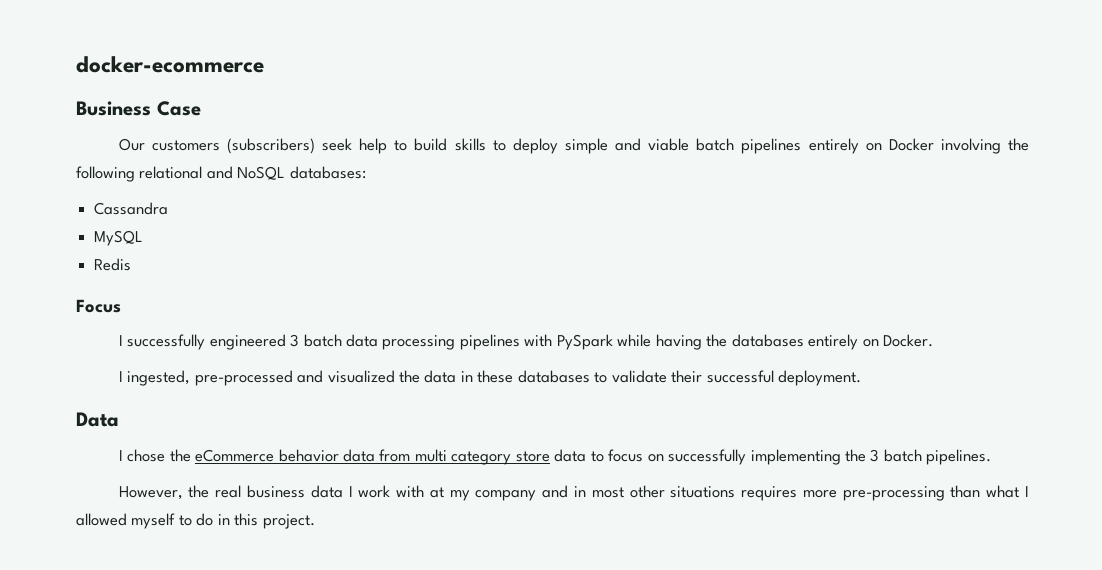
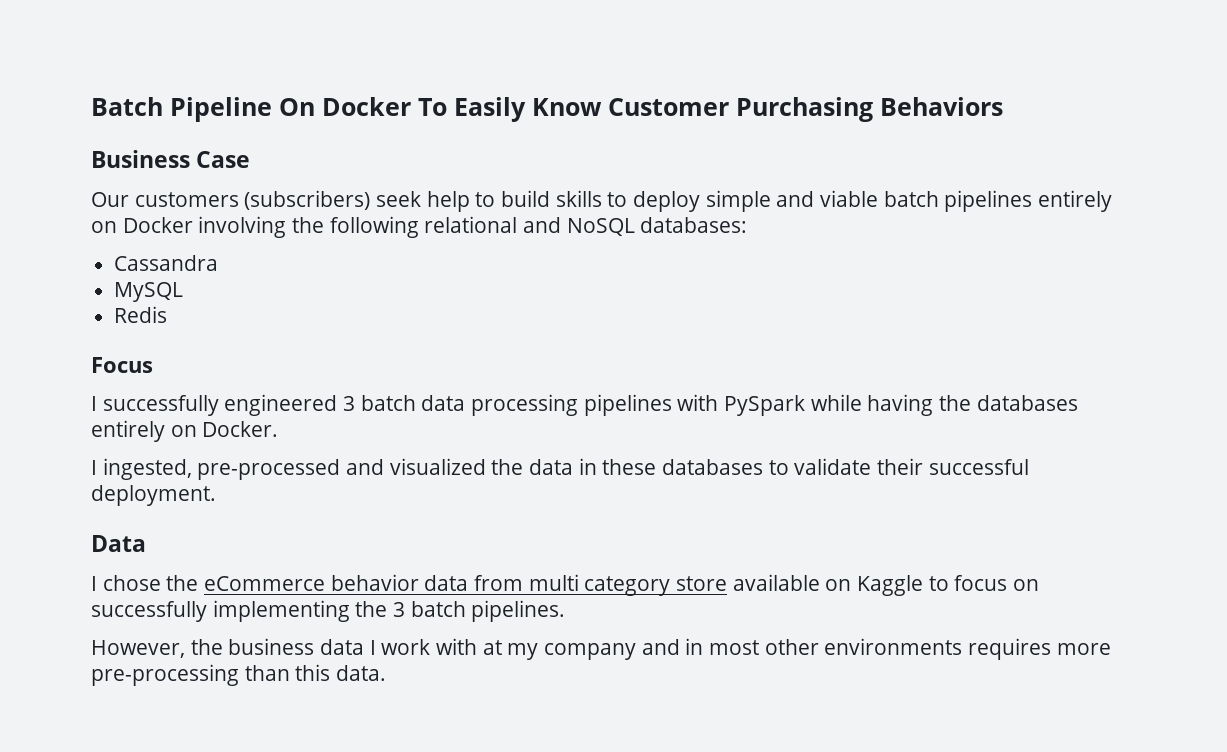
- docker-ecommerce
+ Batch Pipeline On Docker To Easily Know Customer Purchasing Behaviors
- I chose the eCommerce behavior data from multi category store data to focus on successfully implementing the 3 batch pipelines.
+ I chose the eCommerce behavior data from multi category store available on Kaggle to focus on successfully implementing the 3 batch pipelines.
- However, the real business data I work with at my company and in most other situations requires more pre-processing than what I allowed myself to do in this project.
+ However, the business data I work with at my company and in most other environments requires more pre-processing than this data.

